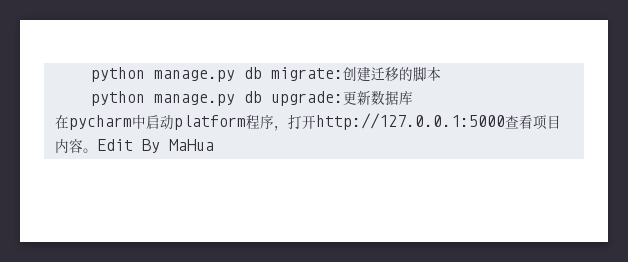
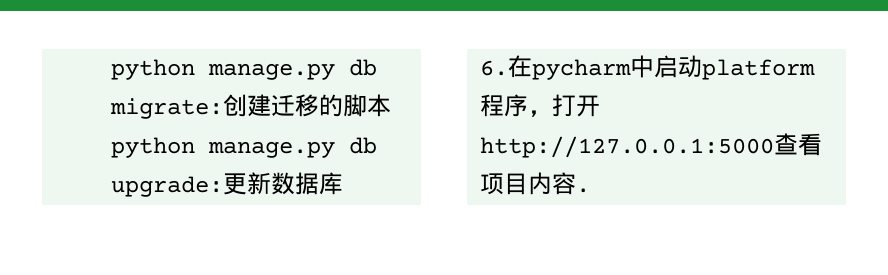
- 在pycharm中启动platform程序，打开http://127.0.0.1:5000查看项目内容。Edit By MaHua
+ 6.在pycharm中启动platform程序，打开http://127.0.0.1:5000查看项目内容.

